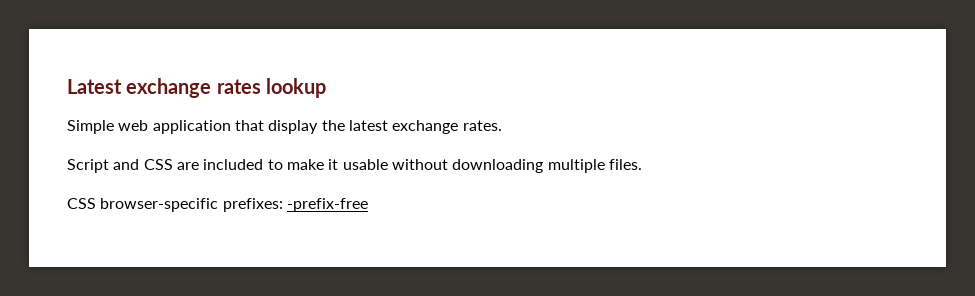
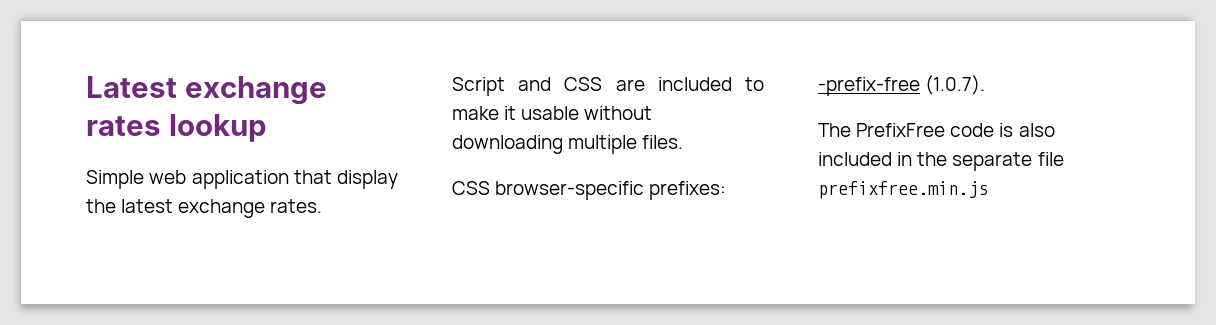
- CSS browser-specific prefixes: -prefix-free
+ CSS browser-specific prefixes: -prefix-free (1.0.7).
+ The PrefixFree code is also included in the separate file prefixfree.min.js

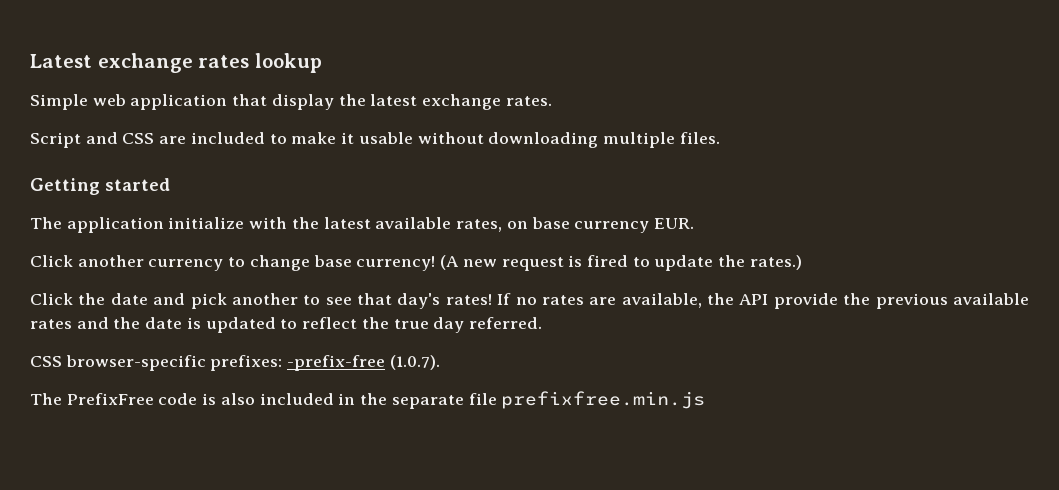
+ Getting started
+ The application initialize with the latest available rates, on base currency EUR.
+ Click another currency to change base currency! (A new request is fired to update the rates.)
+ Click the date and pick another to see that day's rates! If no rates are available, the API provide the previous available rates and the date is updated to reflect the true day referred.

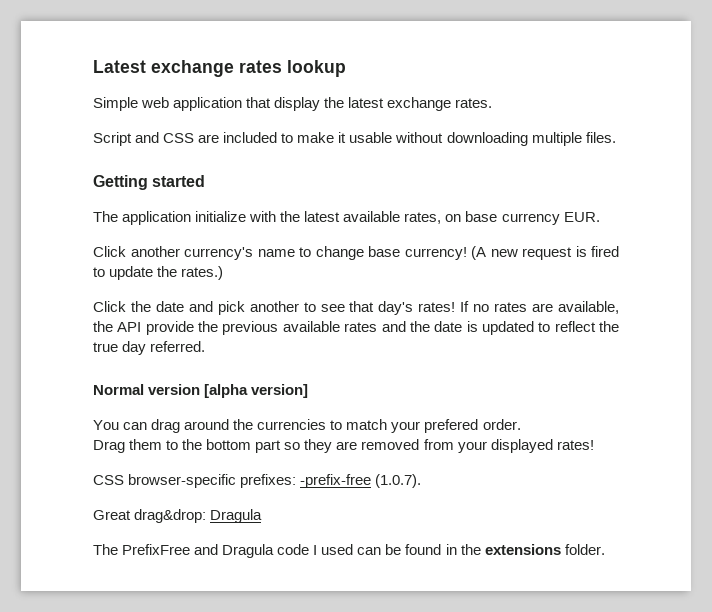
- Click another currency to change base currency!
+ Click another currency's name to change base currency!
+ Normal version [alpha version]
+ You can drag around the currencies to match your prefered order.
+ Drag them to the bottom part so they are removed from your displayed rates!
+ Great drag&drop: Dragula
- The PrefixFree code is also included in the separate file prefixfree.min.js
+ The PrefixFree and Dragula code I used can be found in the extensions folder.

